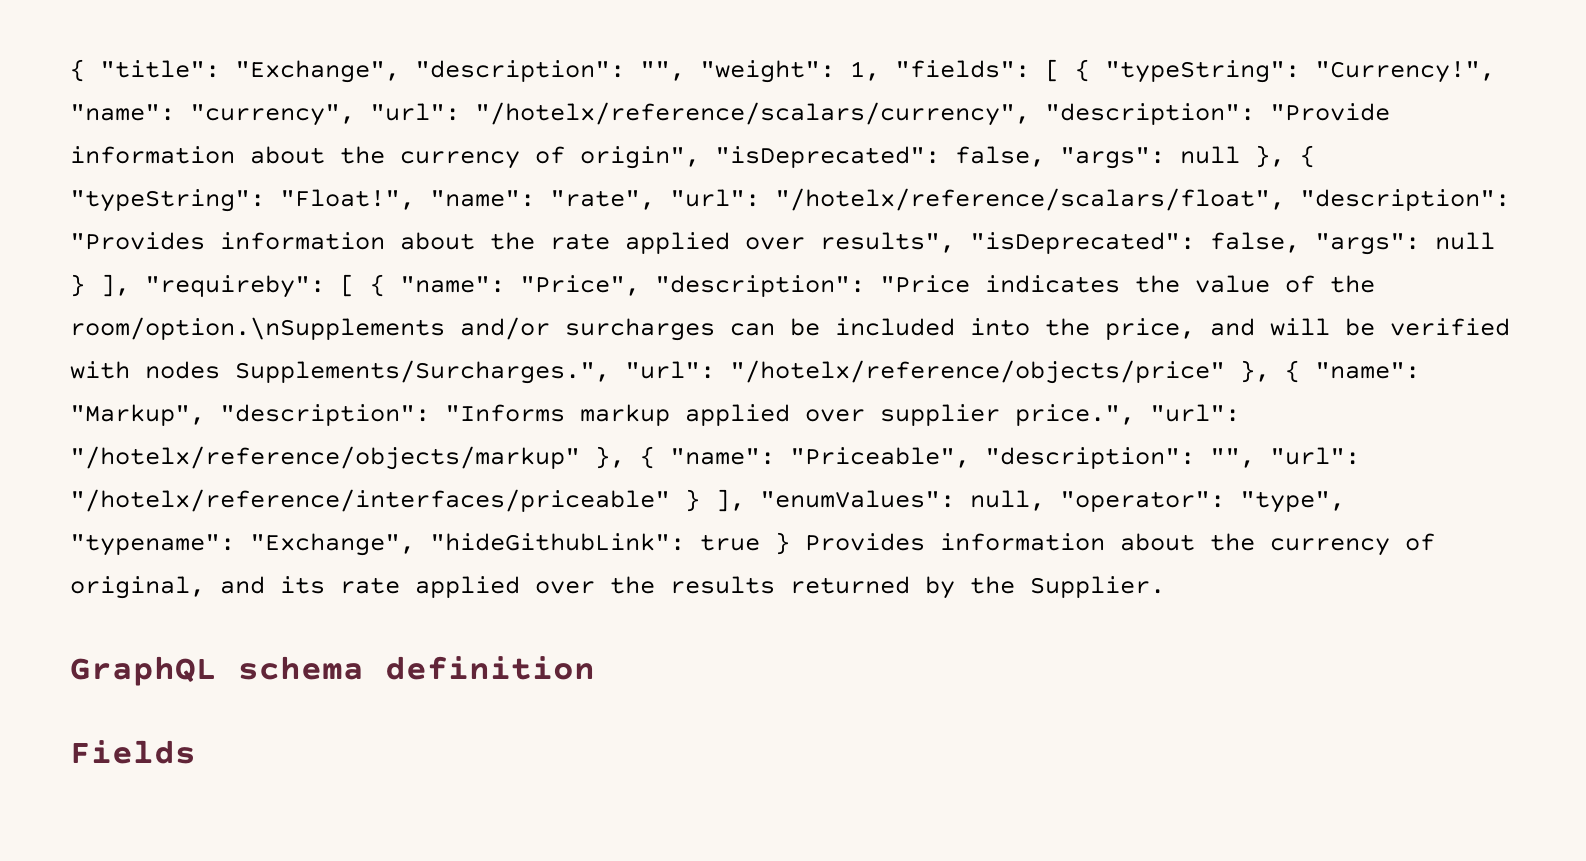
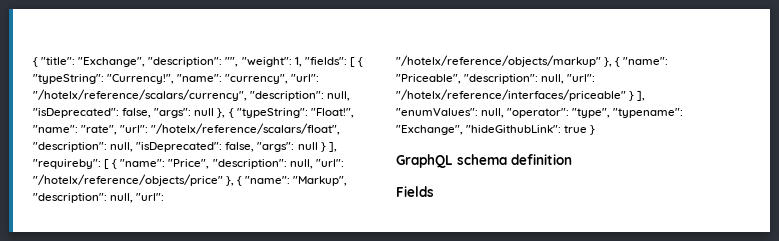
- "/hotelx/reference/scalars/currency", "description": "Provide information about the currency of origin", "isDeprecated":
+ "/hotelx/reference/scalars/currency", "description": null, "isDeprecated":
- "/hotelx/reference/scalars/float", "description": "Provides information about the rate applied over results", "isDeprecated":
+ "/hotelx/reference/scalars/float", "description": null, "isDeprecated":
- "Price", "description": "Price indicates the value of the room/option.\nSupplements and/or surcharges can be included into the price, and will be verified with nodes Supplements/Surcharges.", "url":
+ "Price", "description": null, "url":
- "Markup", "description": "Informs markup applied over supplier price.", "url":
+ "Markup", "description": null, "url":
- "Priceable", "description": "", "url":
+ "Priceable", "description": null, "url":
- true } Provides information about the currency of original, and its rate applied over the results returned by the Supplier.
+ true }

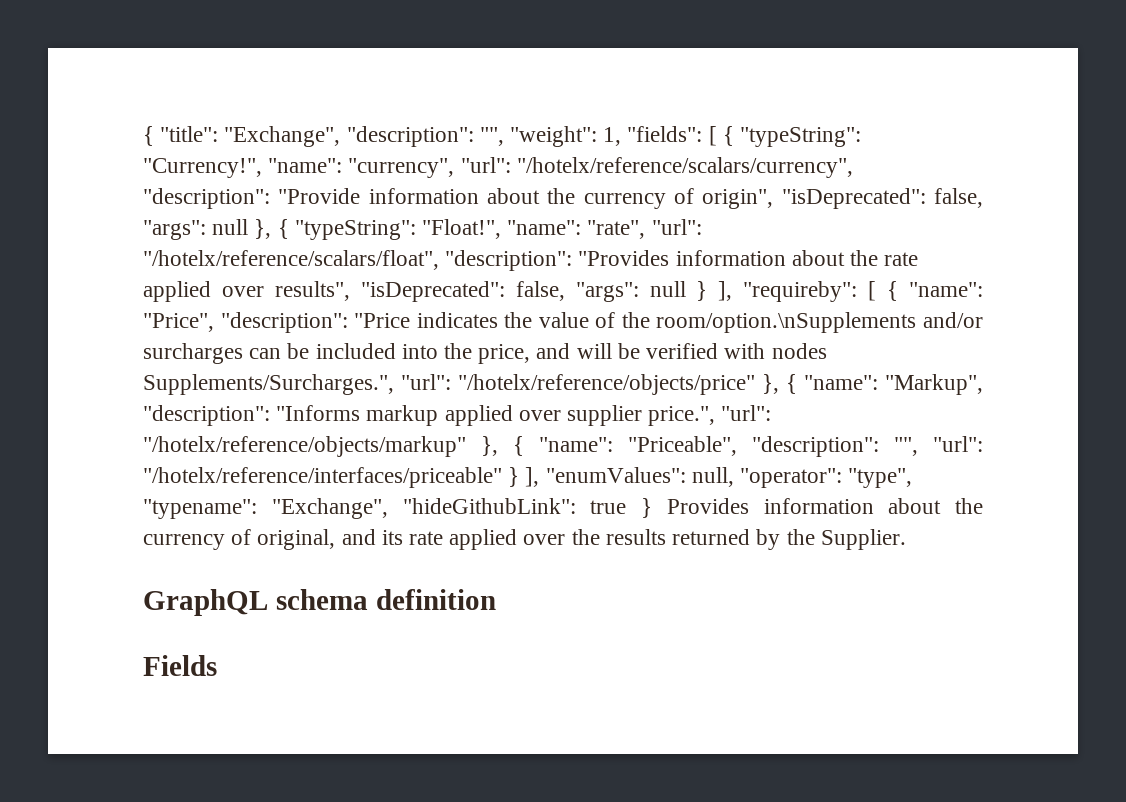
- "/hotelx/reference/scalars/currency", "description": null, "isDeprecated":
+ "/hotelx/reference/scalars/currency", "description": "Provide information about the currency of origin", "isDeprecated":
- "/hotelx/reference/scalars/float", "description": null, "isDeprecated":
+ "/hotelx/reference/scalars/float", "description": "Provides information about the rate applied over results", "isDeprecated":
- "Price", "description": null, "url":
+ "Price", "description": "Price indicates the value of the room/option.\nSupplements and/or surcharges can be included into the price, and will be verified with nodes Supplements/Surcharges.", "url":
- "Markup", "description": null, "url":
+ "Markup", "description": "Informs markup applied over supplier price.", "url":
- "Priceable", "description": null, "url":
+ "Priceable", "description": "", "url":
- true }
+ true } Provides information about the currency of original, and its rate applied over the results returned by the Supplier.

